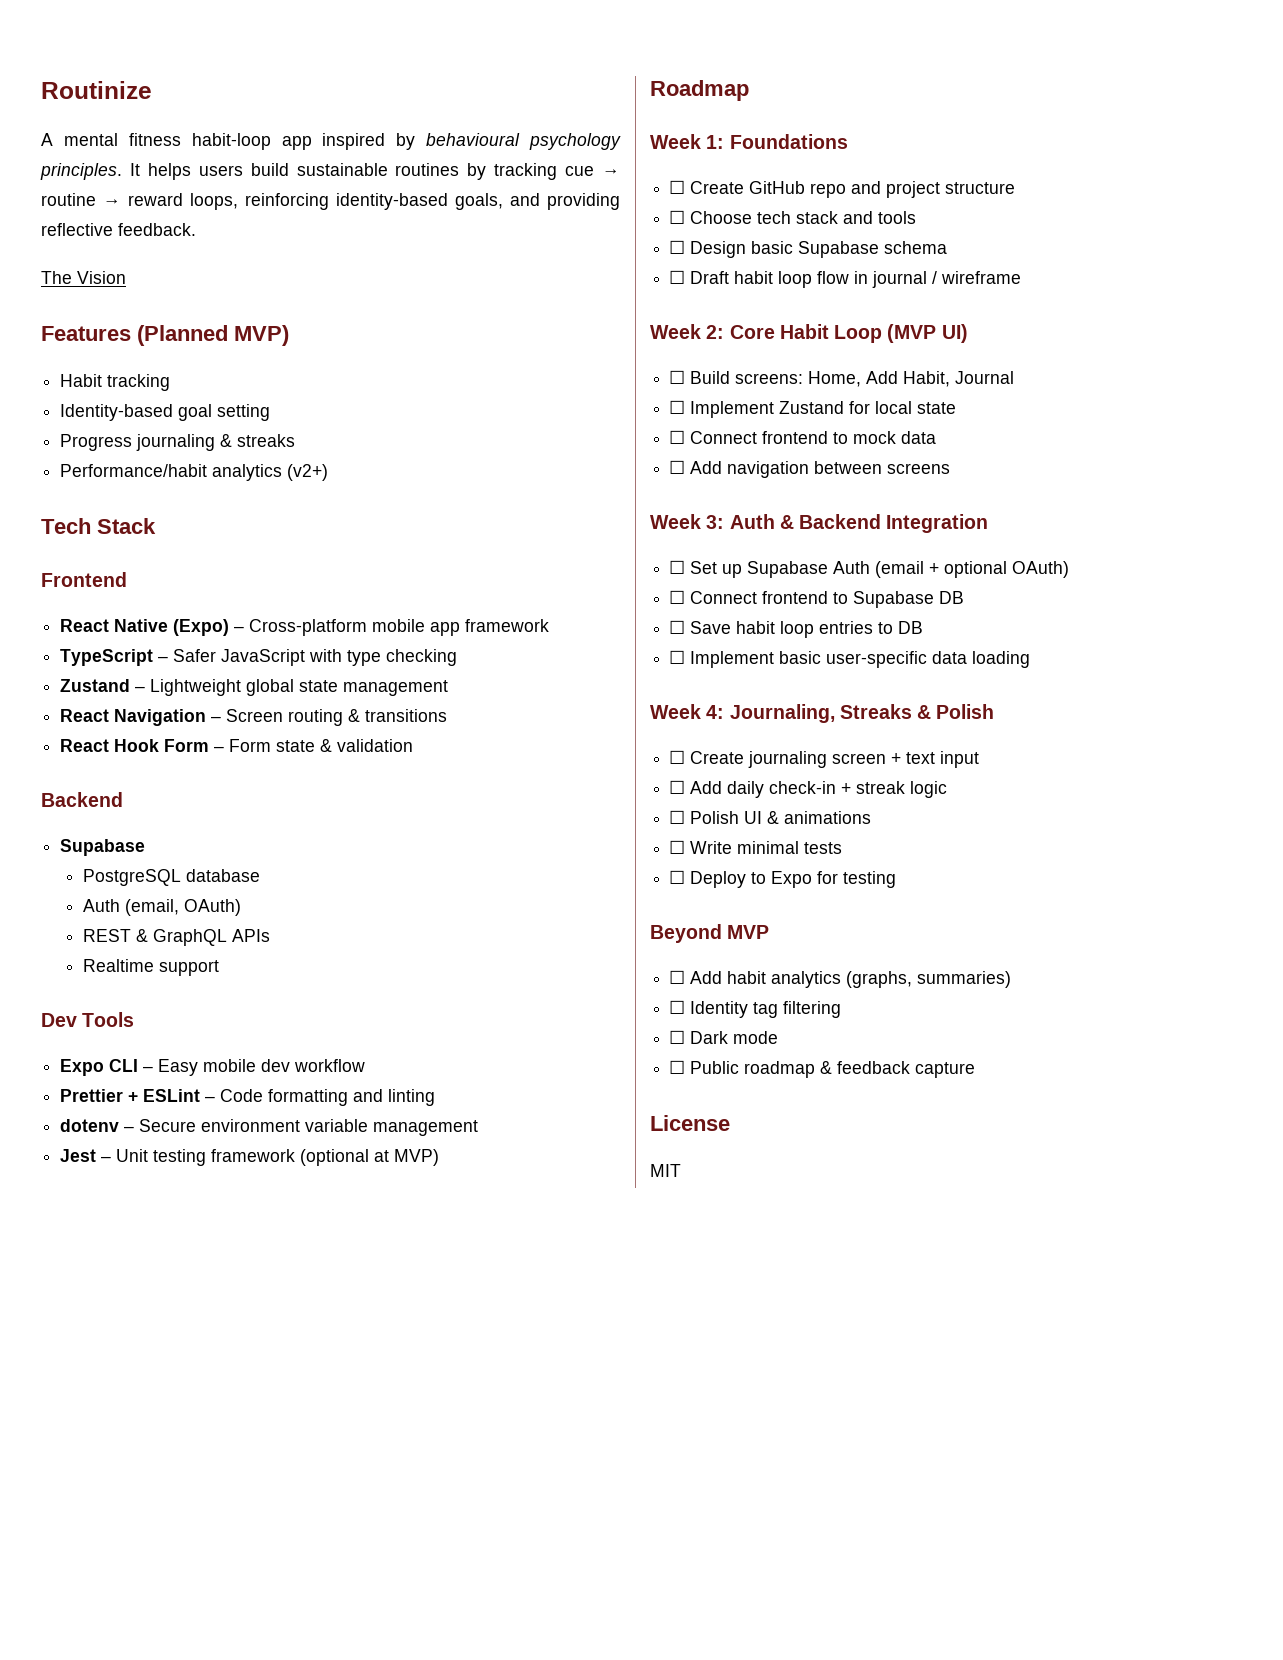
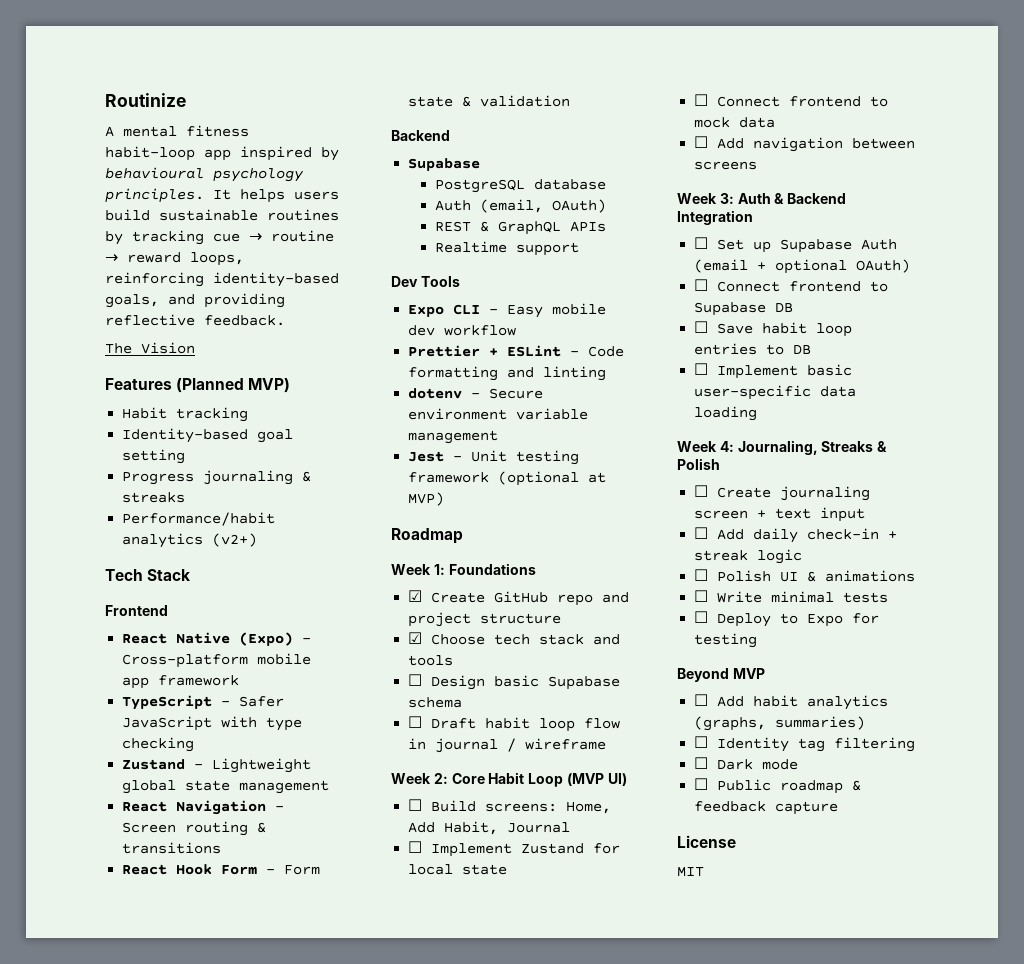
- ☐ Create GitHub repo and project structure
+ ☑ Create GitHub repo and project structure
- ☐ Choose tech stack and tools
+ ☑ Choose tech stack and tools

